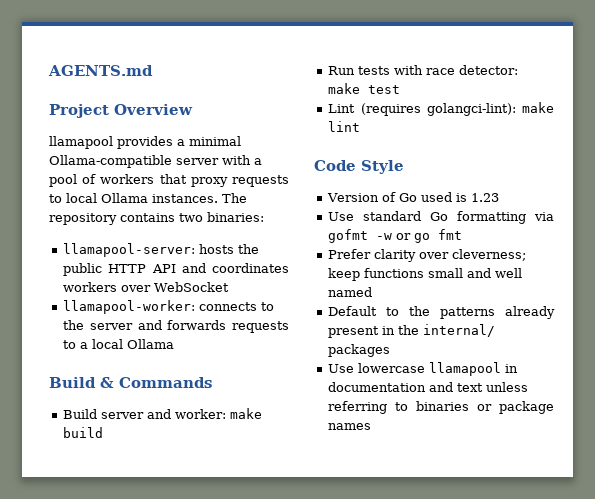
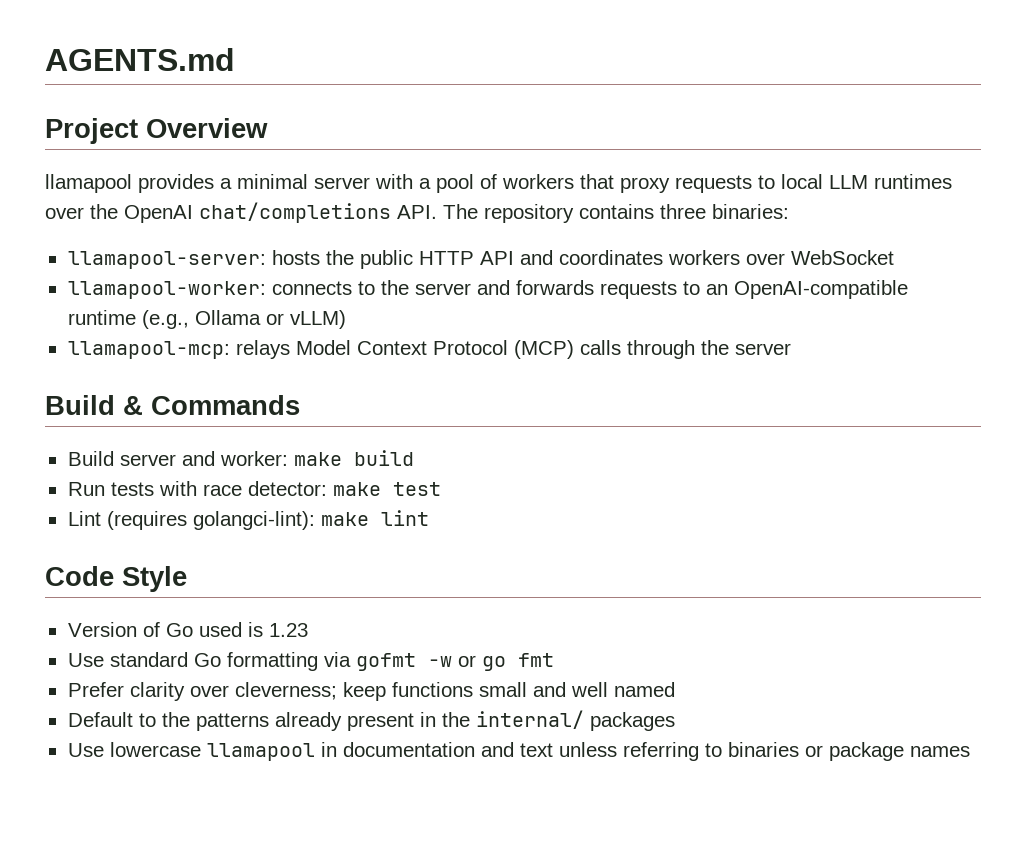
- llamapool provides a minimal Ollama-compatible server with a pool of workers that proxy requests to local Ollama instances. The repository contains two binaries:
+ llamapool provides a minimal server with a pool of workers that proxy requests to local LLM runtimes over the OpenAI chat/completions API. The repository contains three binaries:
- llamapool-worker: connects to the server and forwards requests to a local Ollama
+ llamapool-worker: connects to the server and forwards requests to an OpenAI-compatible runtime (e.g., Ollama or vLLM)
+ llamapool-mcp: relays Model Context Protocol (MCP) calls through the server

